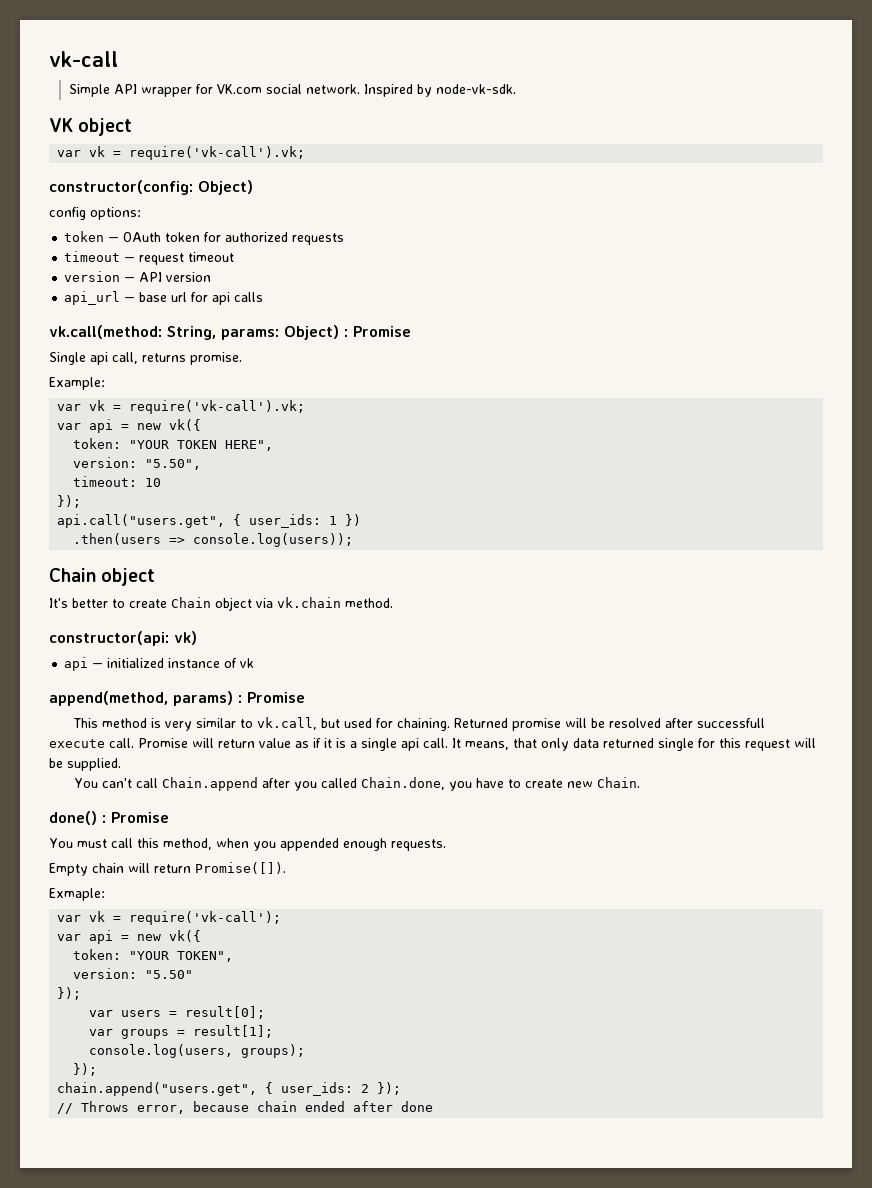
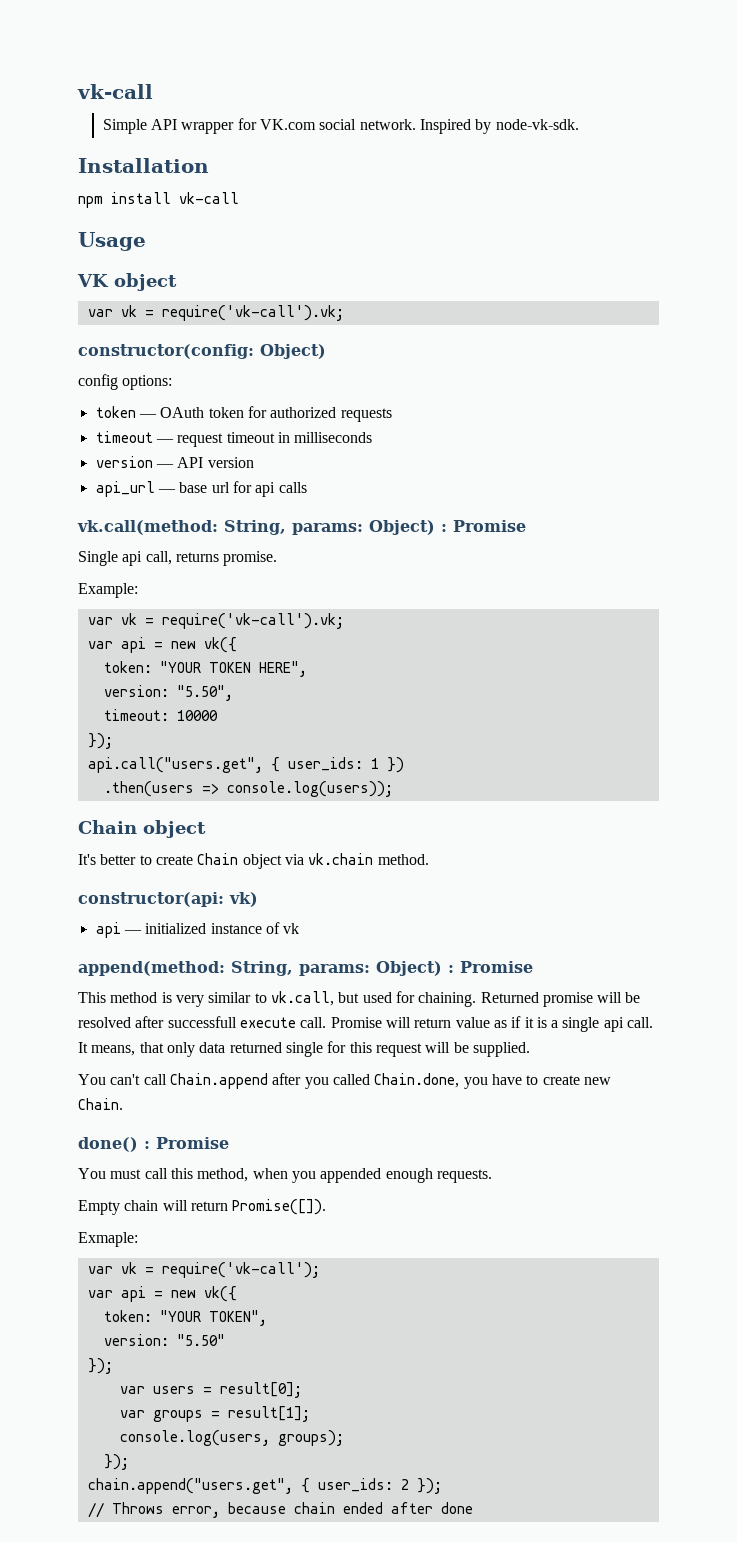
+ Installation
+ npm install vk-call
+ Usage
- timeout — request timeout
+ timeout — request timeout in milliseconds
- timeout: 10
+ timeout: 10000
- append(method, params) : Promise
+ append(method: String, params: Object) : Promise

